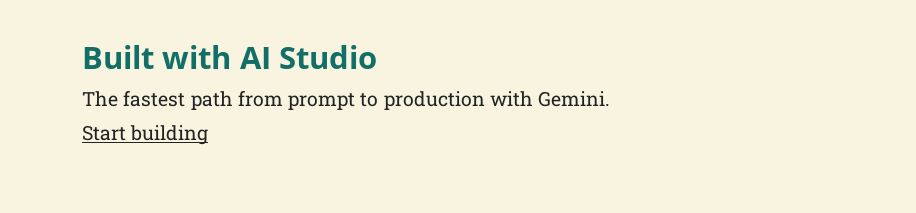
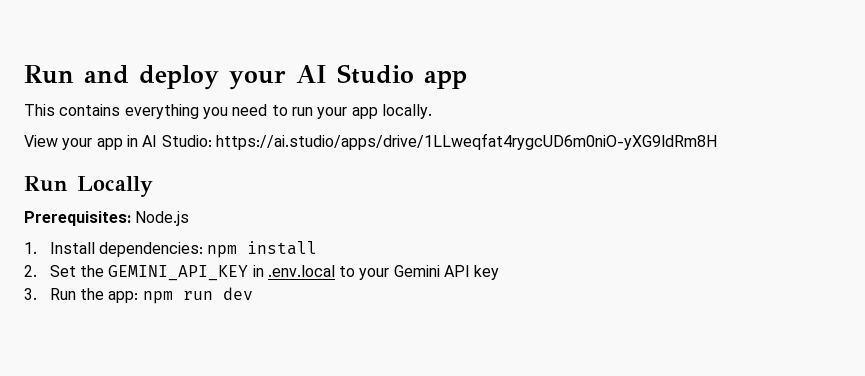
- Built with AI Studio
- The fastest path from prompt to production with Gemini.
- Start building
+ Run and deploy your AI Studio app
+ This contains everything you need to run your app locally.
+ View your app in AI Studio: https://ai.studio/apps/drive/1LLweqfat4rygcUD6m0niO-yXG9ldRm8H
+ Run Locally
+ Prerequisites: Node.js
+ 1. Install dependencies: npm install
+ 2. Set the GEMINI_API_KEY in .env.local to your Gemini API key
+ 3. Run the app: npm run dev

